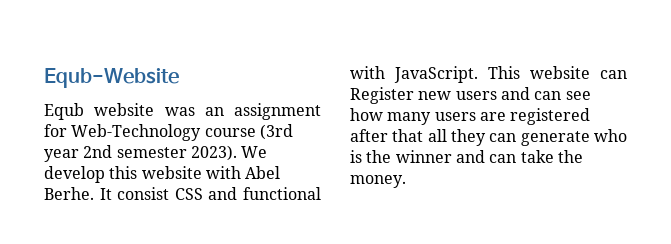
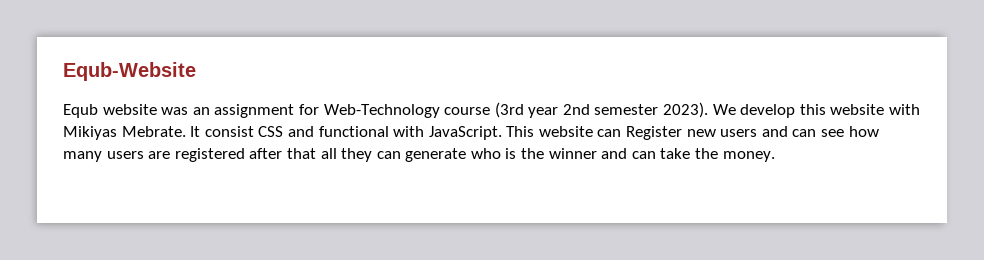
- We develop this website with Abel Berhe.
+ We develop this website with Mikiyas Mebrate.

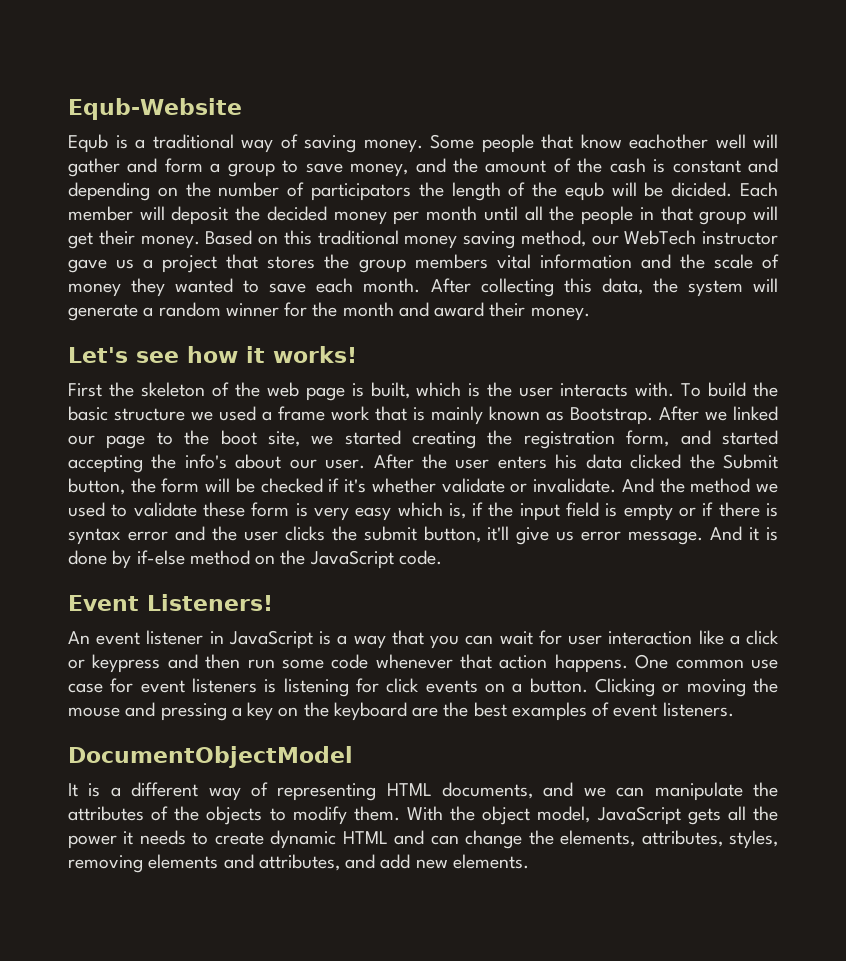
- Equb website was an assignment for Web-Technology course (3rd year 2nd semester 2023). We develop this website with Mikiyas Mebrate. It consist CSS and functional with JavaScript. This website can Register new users and can see how many users are registered after that all they can generate who is the winner and can take the money.
+ Equb is a traditional way of saving money. Some people that know eachother well will gather and form a group to save money, and the amount of the cash is constant and depending on the number of participators the length of the equb will be dicided. Each member will deposit the decided money per month until all the people in that group will get their money. Based on this traditional money saving method, our WebTech instructor gave us a project that stores the group members vital information and the scale of money they wanted to save each month. After collecting this data, the system will generate a random winner for the month and award their money.
+ Let's see how it works!
+ First the skeleton of the web page is built, which is the user interacts with. To build the basic structure we used a frame work that is mainly known as Bootstrap. After we linked our page to the boot site, we started creating the registration form, and started accepting the info's about our user. After the user enters his data clicked the Submit button, the form will be checked if it's whether validate or invalidate. And the method we used to validate these form is very easy which is, if the input field is empty or if there is syntax error and the user clicks the submit button, it'll give us error message. And it is done by if-else method on the JavaScript code.
+ Event Listeners!
+ An event listener in JavaScript is a way that you can wait for user interaction like a click or keypress and then run some code whenever that action happens. One common use case for event listeners is listening for click events on a button. Clicking or moving the mouse and pressing a key on the keyboard are the best examples of event listeners.
+ DocumentObjectModel
+ It is a different way of representing HTML documents, and we can manipulate the attributes of the objects to modify them. With the object model, JavaScript gets all the power it needs to create dynamic HTML and can change the elements, attributes, styles, removing elements and attributes, and add new elements.

